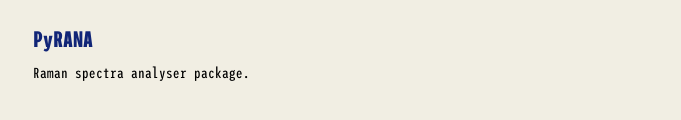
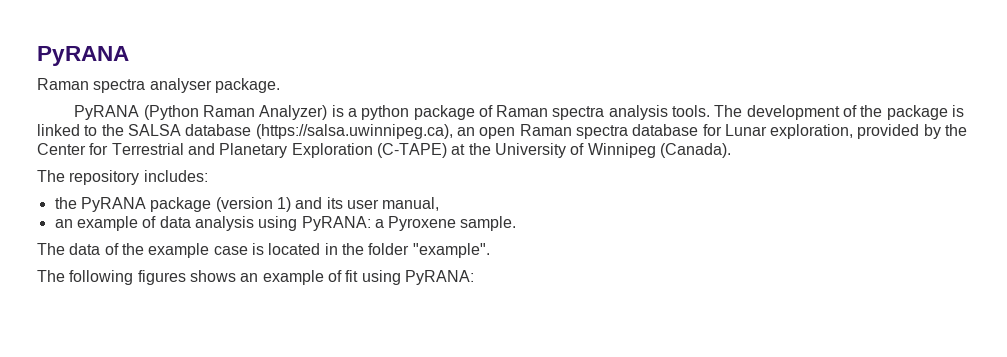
+ PyRANA (Python Raman Analyzer) is a python package of Raman spectra analysis tools. The development of the package is linked to the SALSA database (https://salsa.uwinnipeg.ca), an open Raman spectra database for Lunar exploration, provided by the Center for Terrestrial and Planetary Exploration (C-TAPE) at the University of Winnipeg (Canada).
+ The repository includes:
+ the PyRANA package (version 1) and its user manual,
+ an example of data analysis using PyRANA: a Pyroxene sample.
+ The data of the example case is located in the folder "example".
+ The following figures shows an example of fit using PyRANA:

